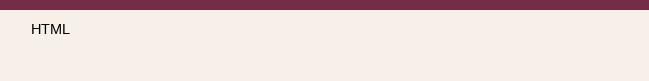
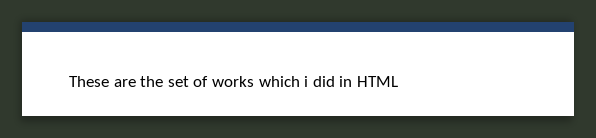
- HTML
+ These are the set of works which i did in HTML

